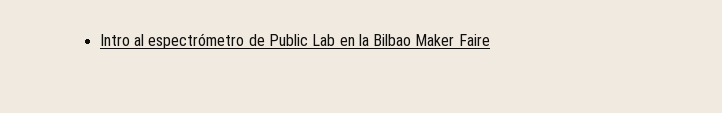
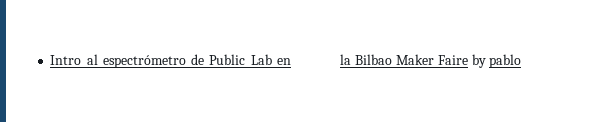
- Intro al espectrómetro de Public Lab en la Bilbao Maker Faire
+ Intro al espectrómetro de Public Lab en la Bilbao Maker Faire by pablo

